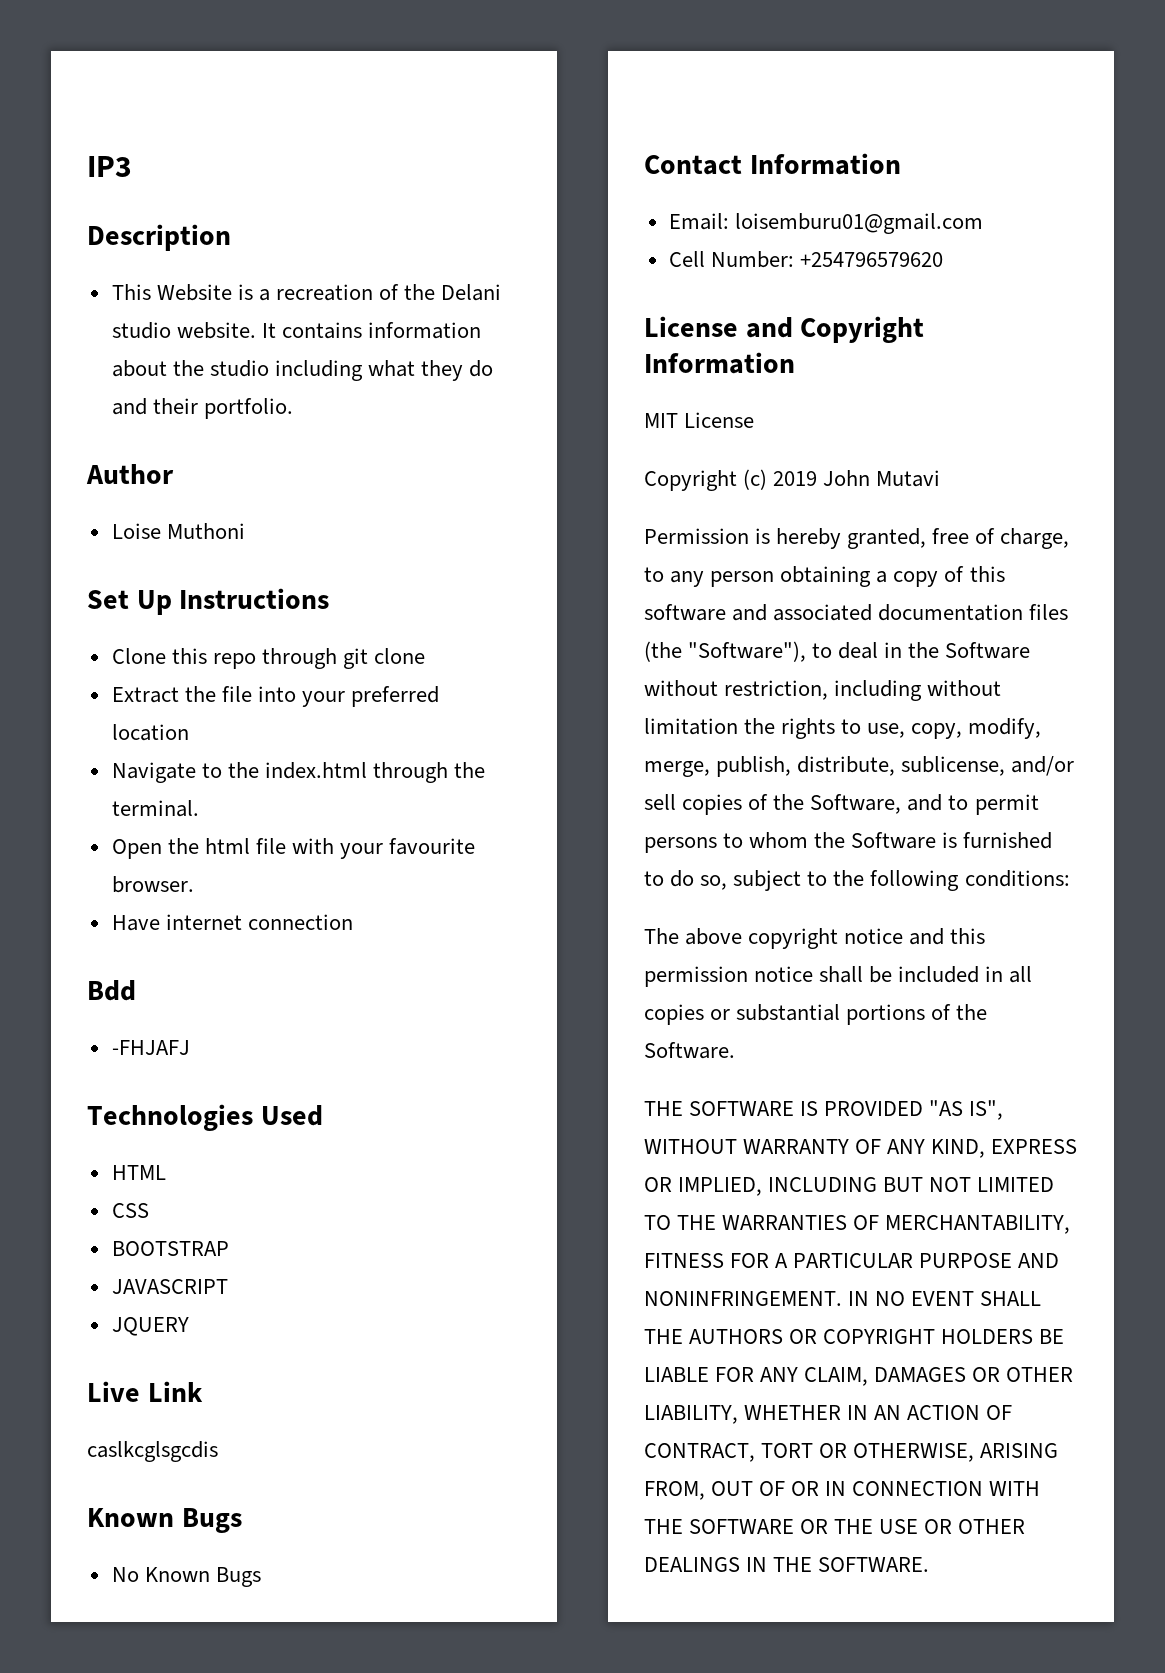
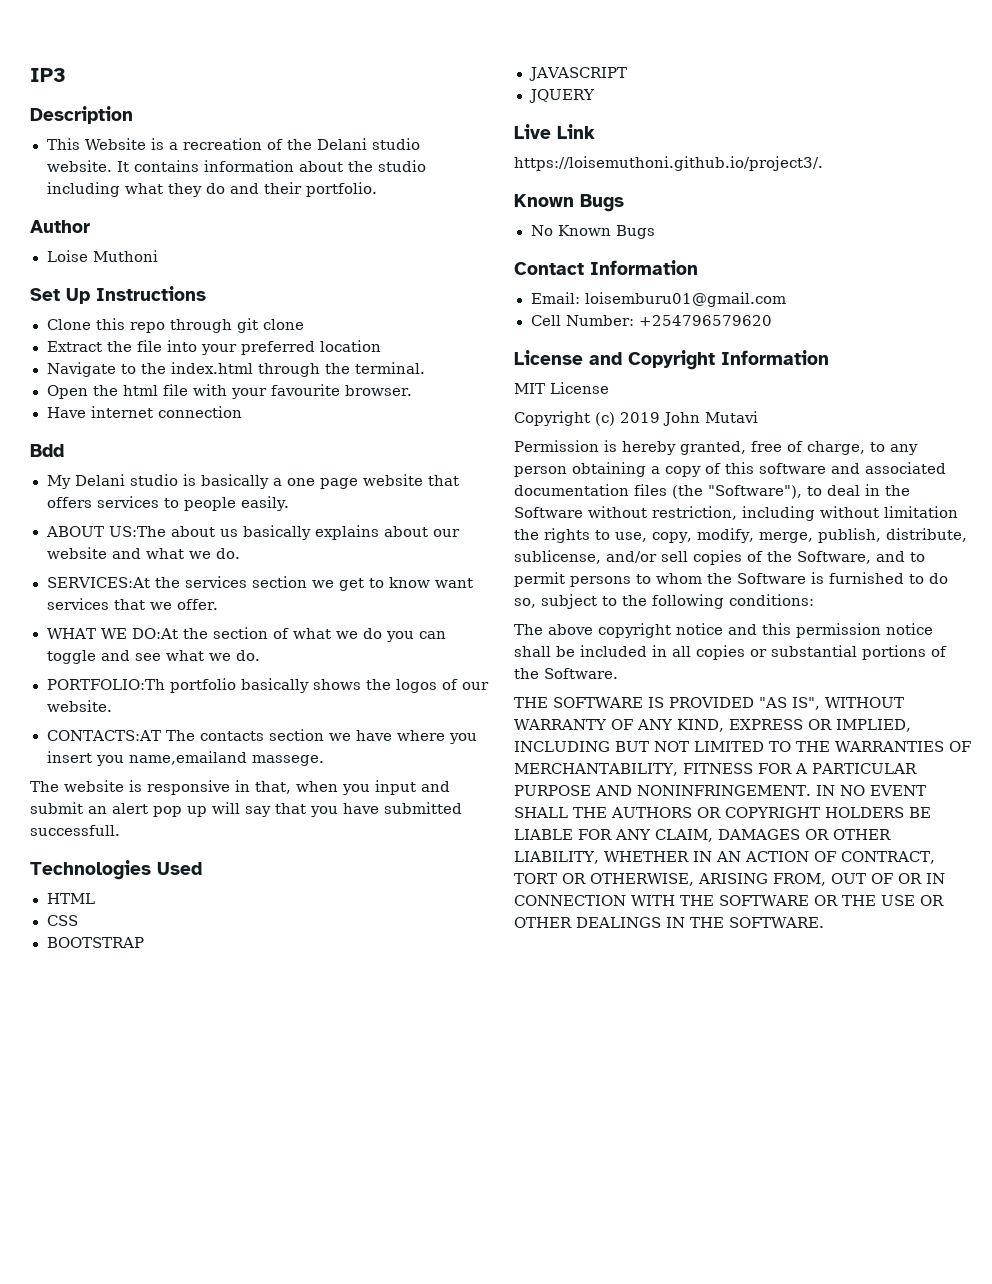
- -FHJAFJ
+ My Delani studio is basically a one page website that offers services to people easily.
+ ABOUT US:The about us basically explains about our website and what we do.
+ SERVICES:At the services section we get to know want services that we offer.
+ WHAT WE DO:At the section of what we do you can toggle and see what we do.
+ PORTFOLIO:Th portfolio basically shows the logos of our website.
+ CONTACTS:AT The contacts section we have where you insert you name,emailand massege.
+ The website is responsive in that, when you input and submit an alert pop up will say that you have submitted successfull.
- caslkcglsgcdis
+ https://loisemuthoni.github.io/project3/.

